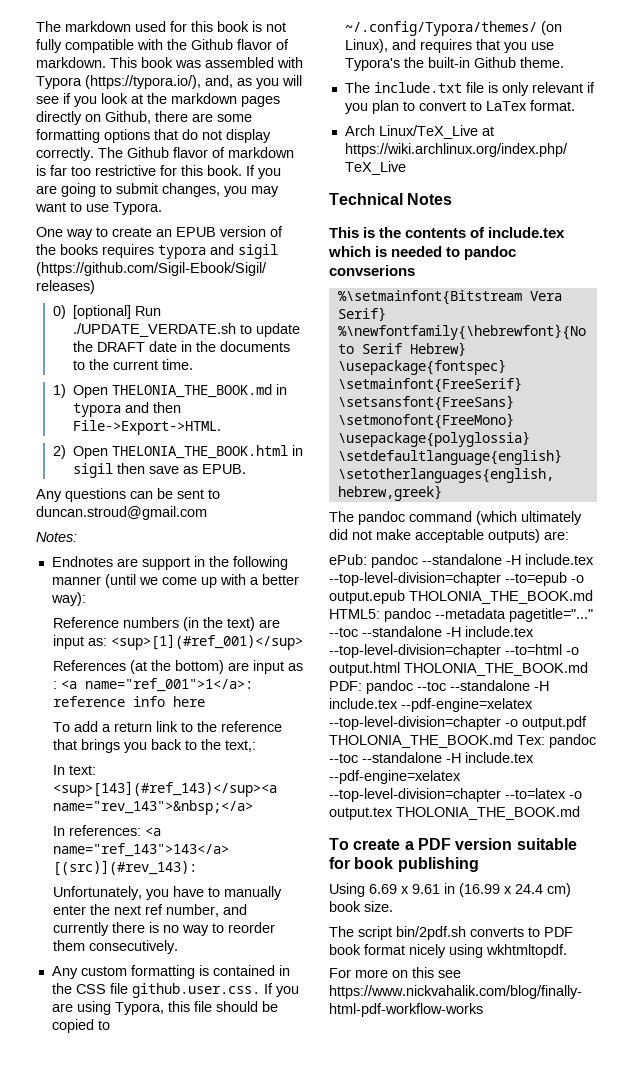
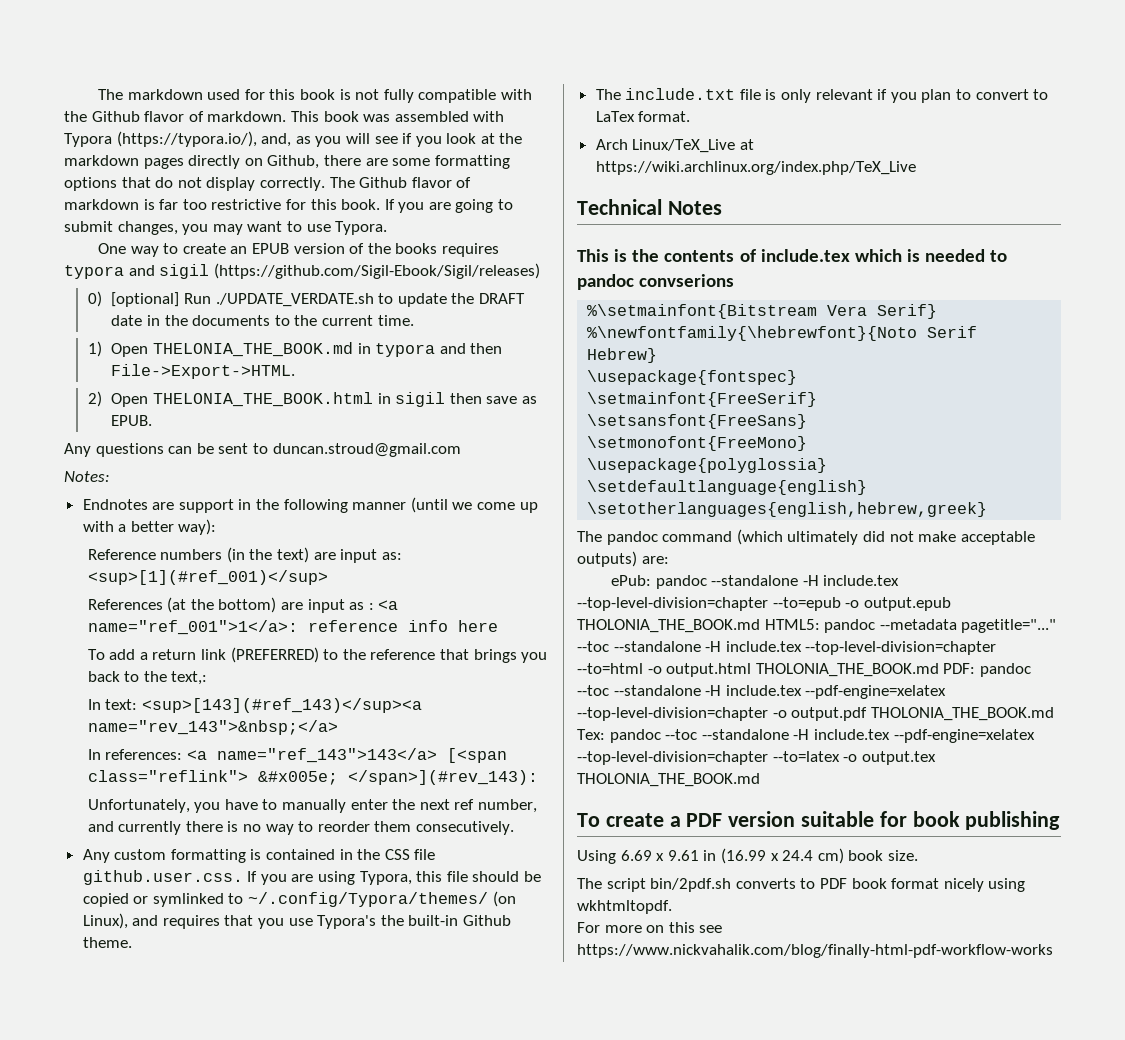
- To add a return link to the reference that brings you back to the text,:
+ To add a return link (PREFERRED) to the reference that brings you back to the text,:
- In references: <a name="ref_143">143</a> [(src)](#rev_143):
+ In references: <a name="ref_143">143</a> [<span class="reflink"> &#x005e; </span>](#rev_143):
- Any custom formatting is contained in the CSS file github.user.css. If you are using Typora, this file should be copied to ~/.config/Typora/themes/ (on Linux), and requires that you use Typora's the built-in Github theme.
+ Any custom formatting is contained in the CSS file github.user.css. If you are using Typora, this file should be copied or symlinked to ~/.config/Typora/themes/ (on Linux), and requires that you use Typora's the built-in Github theme.

